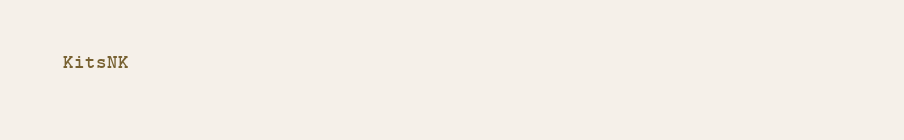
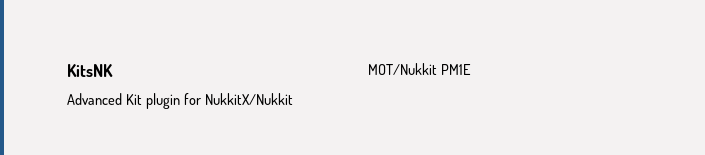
+ Advanced Kit plugin for NukkitX/Nukkit MOT/Nukkit PM1E

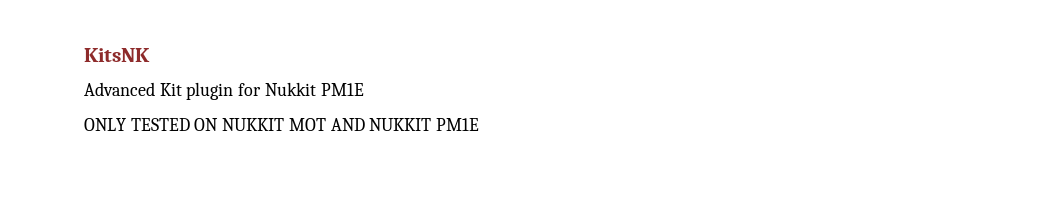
- Advanced Kit plugin for NukkitX/Nukkit MOT/Nukkit PM1E
+ Advanced Kit plugin for Nukkit PM1E
+ ONLY TESTED ON NUKKIT MOT AND NUKKIT PM1E

